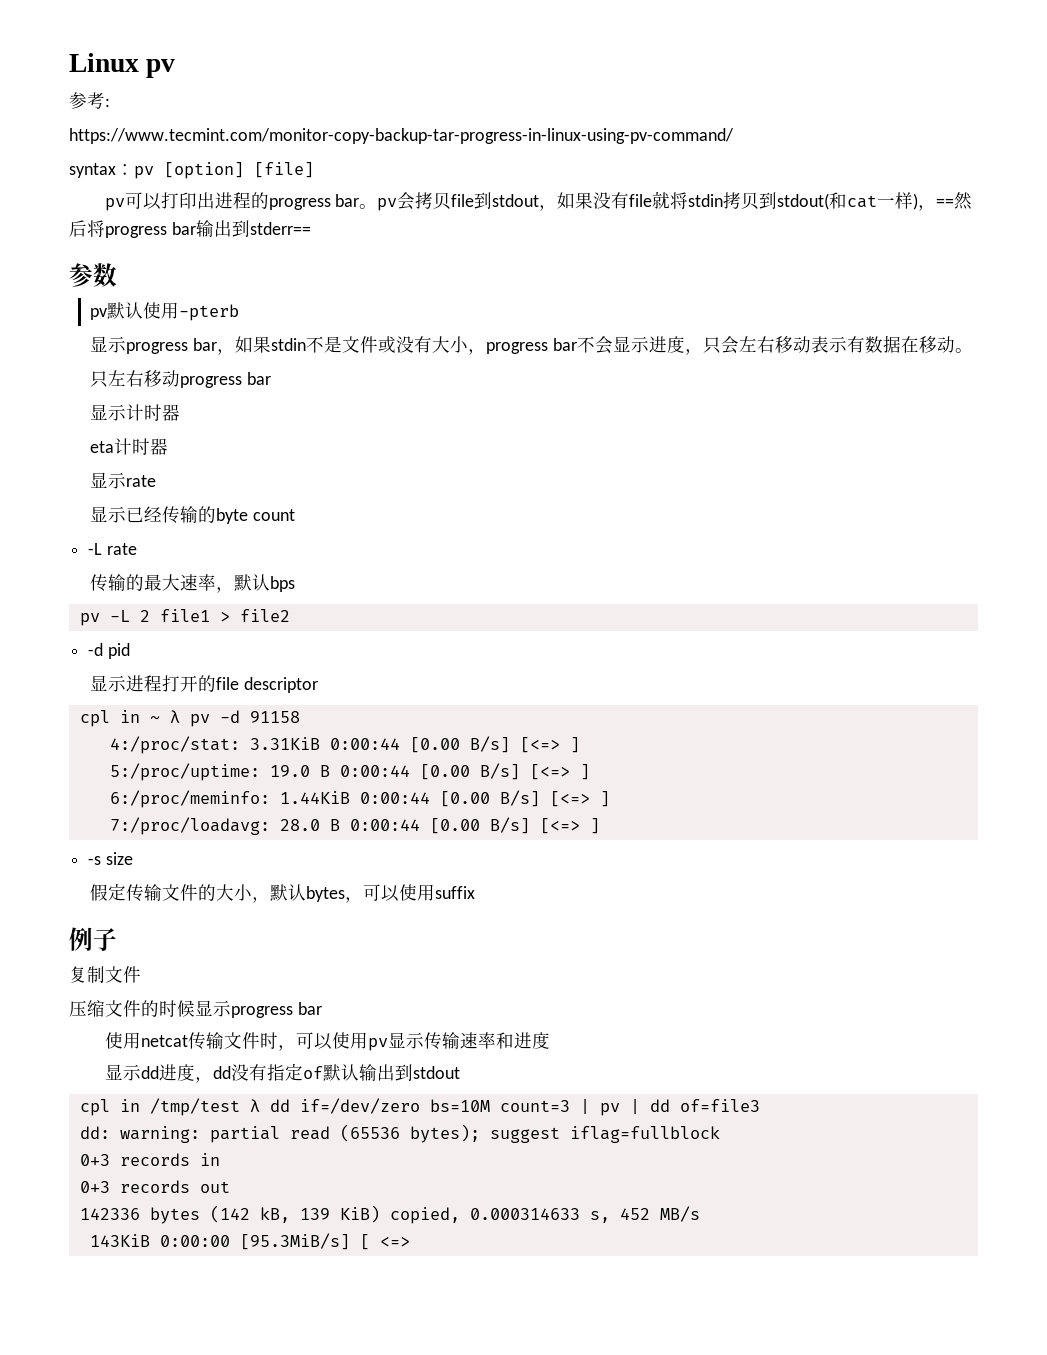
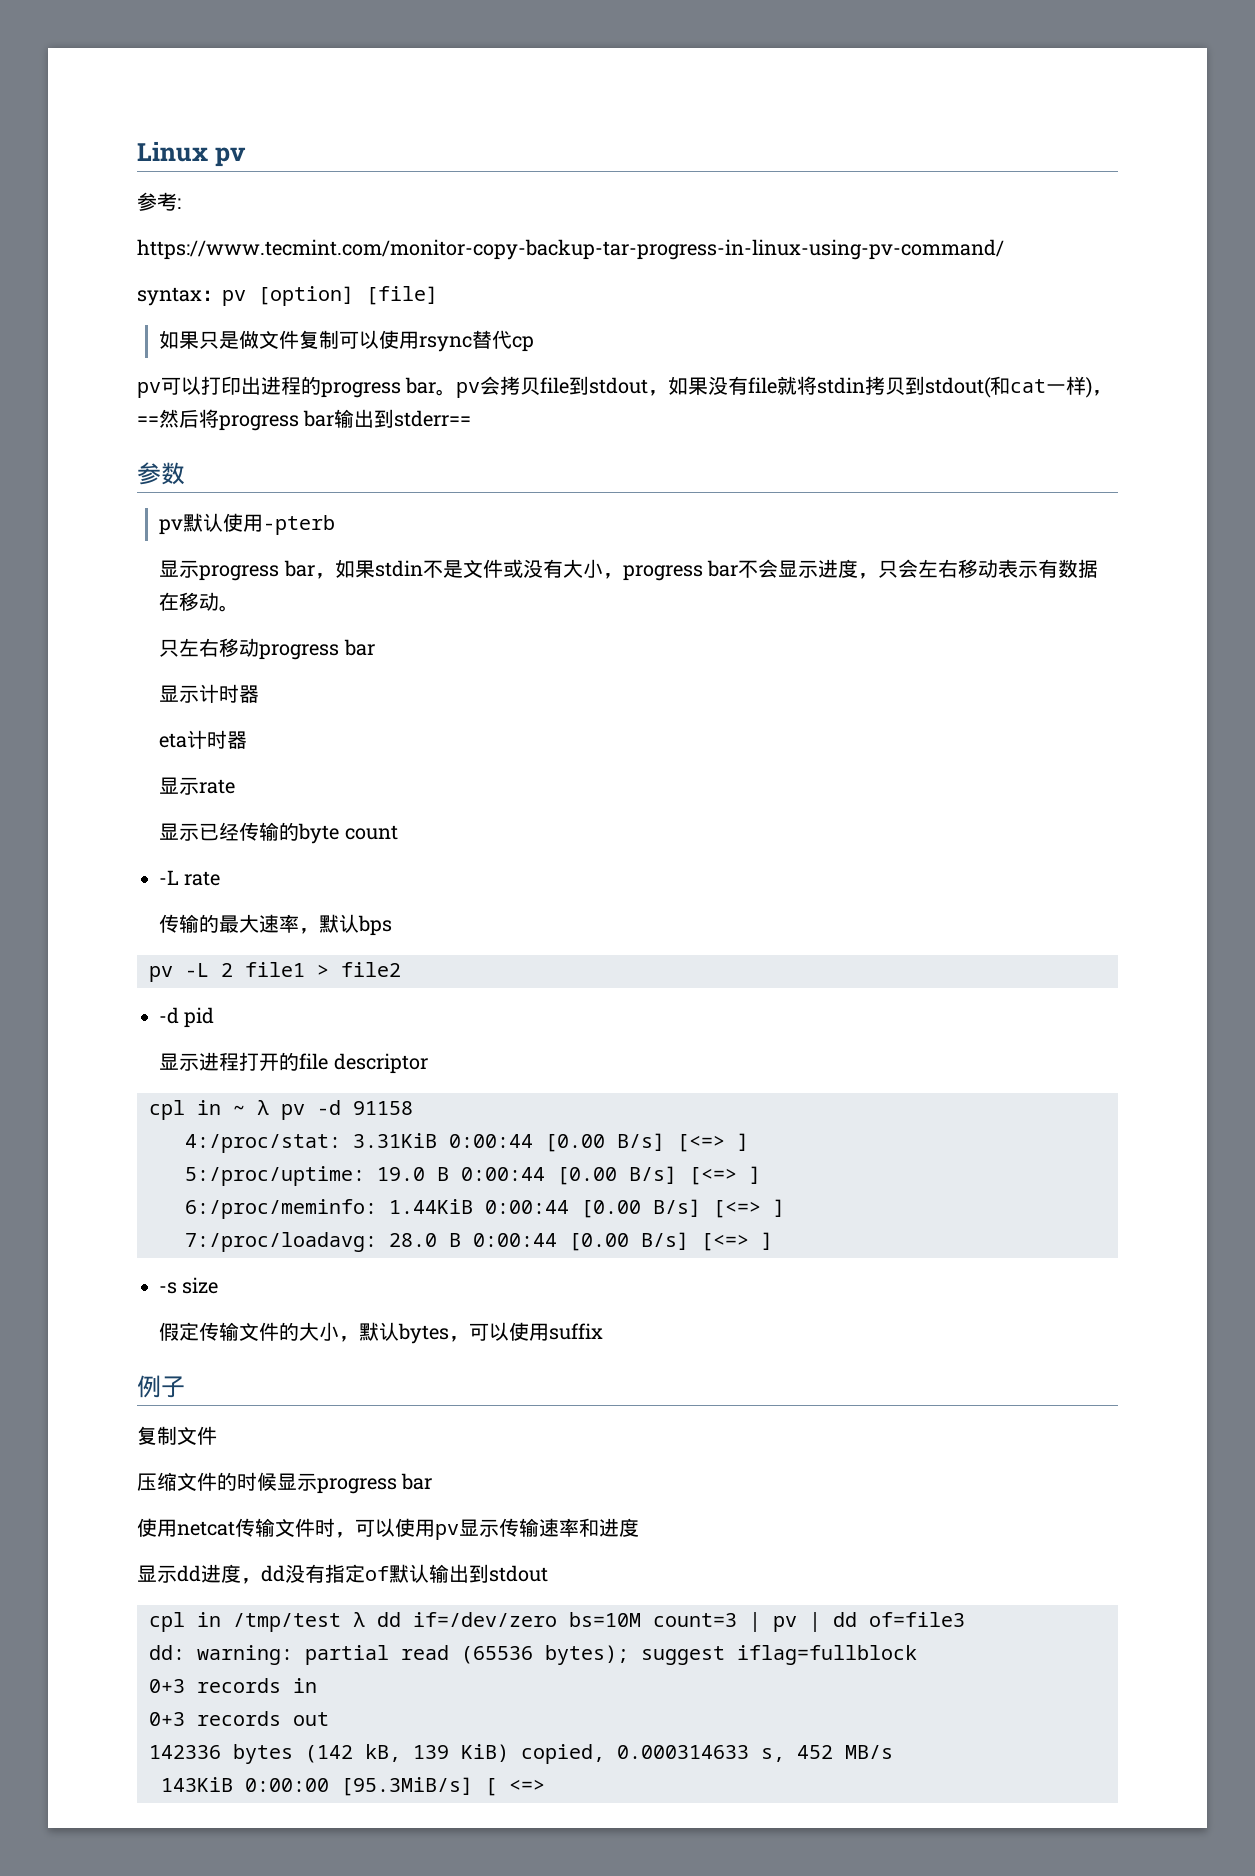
+ 如果只是做文件复制可以使用rsync替代cp

